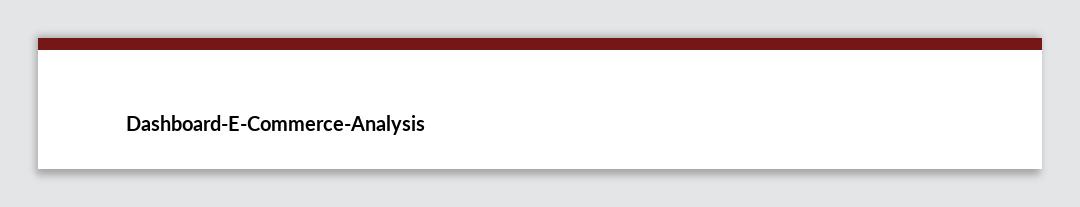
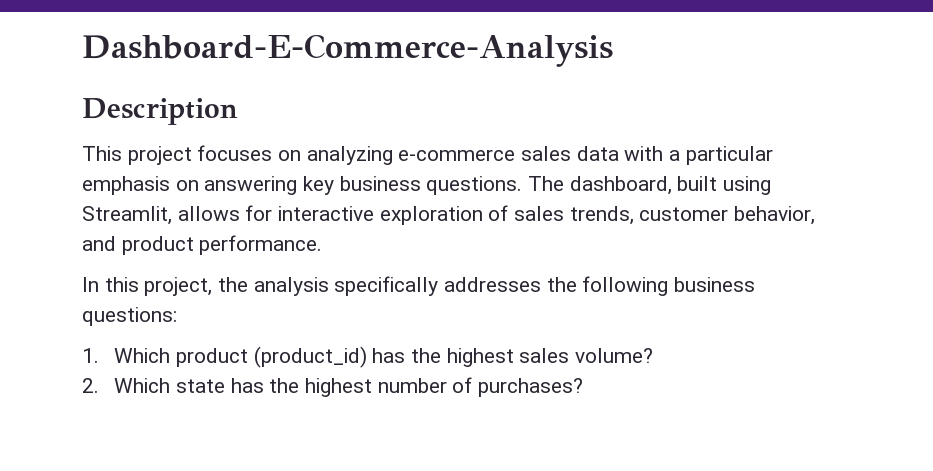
+ Description
+ This project focuses on analyzing e-commerce sales data with a particular emphasis on answering key business questions. The dashboard, built using Streamlit, allows for interactive exploration of sales trends, customer behavior, and product performance.
+ In this project, the analysis specifically addresses the following business questions:
+ 1. Which product (product_id) has the highest sales volume?
+ 2. Which state has the highest number of purchases?

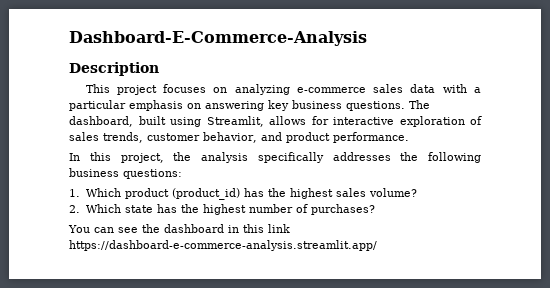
+ You can see the dashboard in this link https://dashboard-e-commerce-analysis.streamlit.app/

